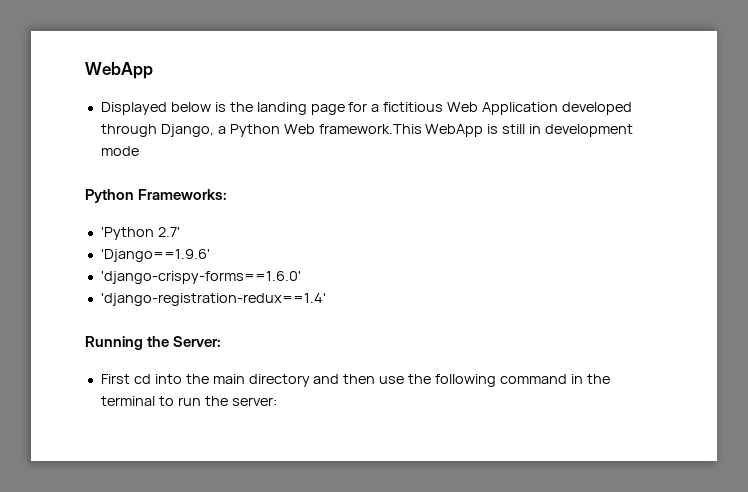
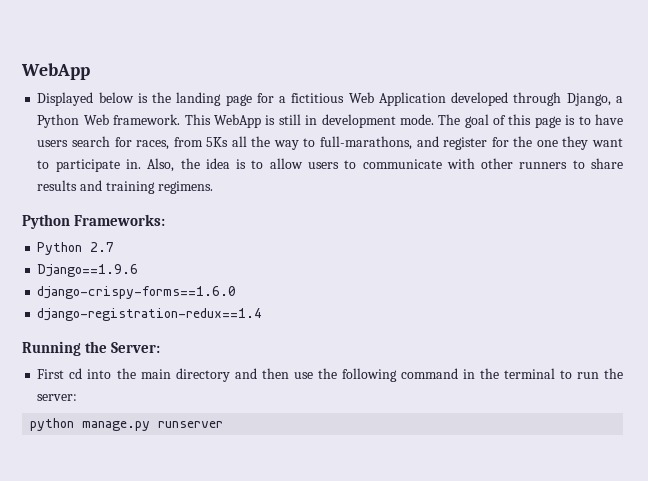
- Displayed below is the landing page for a fictitious Web Application developed through Django, a Python Web framework.This WebApp is still in development mode
+ Displayed below is the landing page for a fictitious Web Application developed through Django, a Python Web framework. This WebApp is still in development mode. The goal of this page is to have users search for races, from 5Ks all the way to full-marathons, and register for the one they want to participate in. Also, the idea is to allow users to communicate with other runners to share results and training regimens.
  Python Frameworks:
- 'Python 2.7'
- 'Django==1.9.6'
- 'django-crispy-forms==1.6.0'
- 'django-registration-redux==1.4'
+ Python 2.7
+ Django==1.9.6
+ django-crispy-forms==1.6.0
+ django-registration-redux==1.4
+ python manage.py runserver

